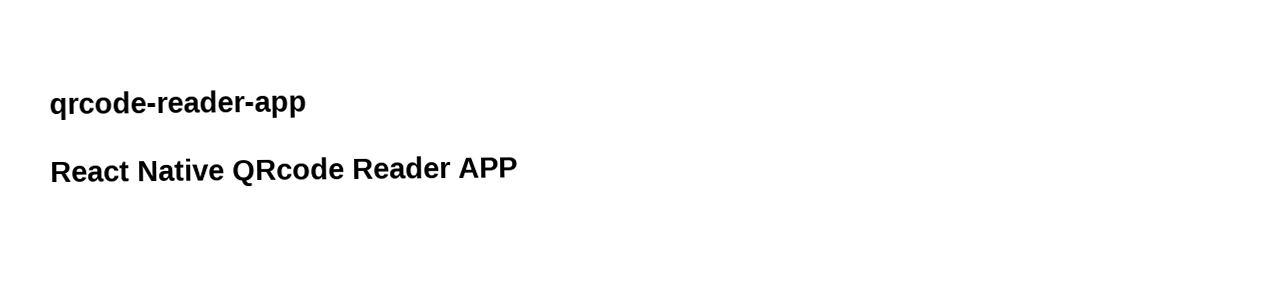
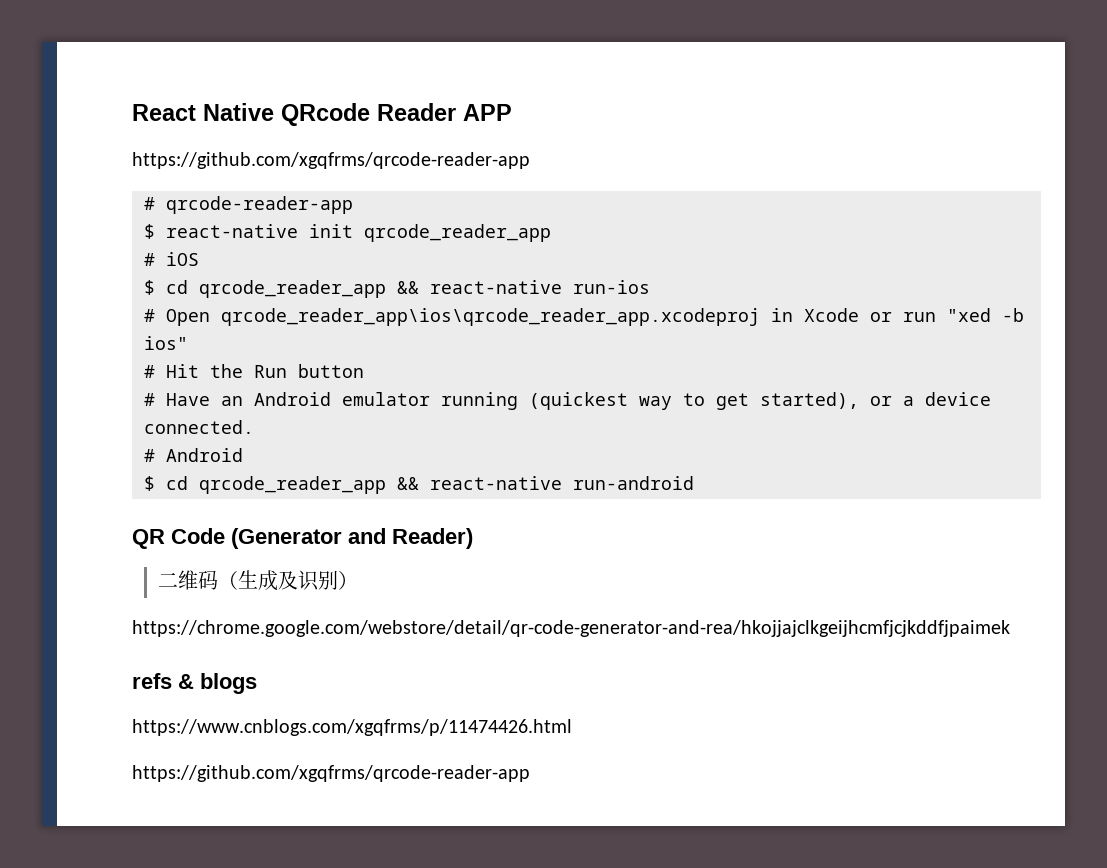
- qrcode-reader-app
  React Native QRcode Reader APP
+ https://github.com/xgqfrms/qrcode-reader-app
+ # qrcode-reader-app
+ $ react-native init qrcode_reader_app
+ # iOS
+ $ cd qrcode_reader_app && react-native run-ios
+ # Open qrcode_reader_app\ios\qrcode_reader_app.xcodeproj in Xcode or run "xed -b ios"
+ # Hit the Run button
+ # Have an Android emulator running (quickest way to get started), or a device connected.
+ # Android
+ $ cd qrcode_reader_app && react-native run-android
+ QR Code (Generator and Reader)
+ 二维码（生成及识别）
+ https://chrome.google.com/webstore/detail/qr-code-generator-and-rea/hkojjajclkgeijhcmfjcjkddfjpaimek
+ refs & blogs
+ https://www.cnblogs.com/xgqfrms/p/11474426.html
+ https://github.com/xgqfrms/qrcode-reader-app

